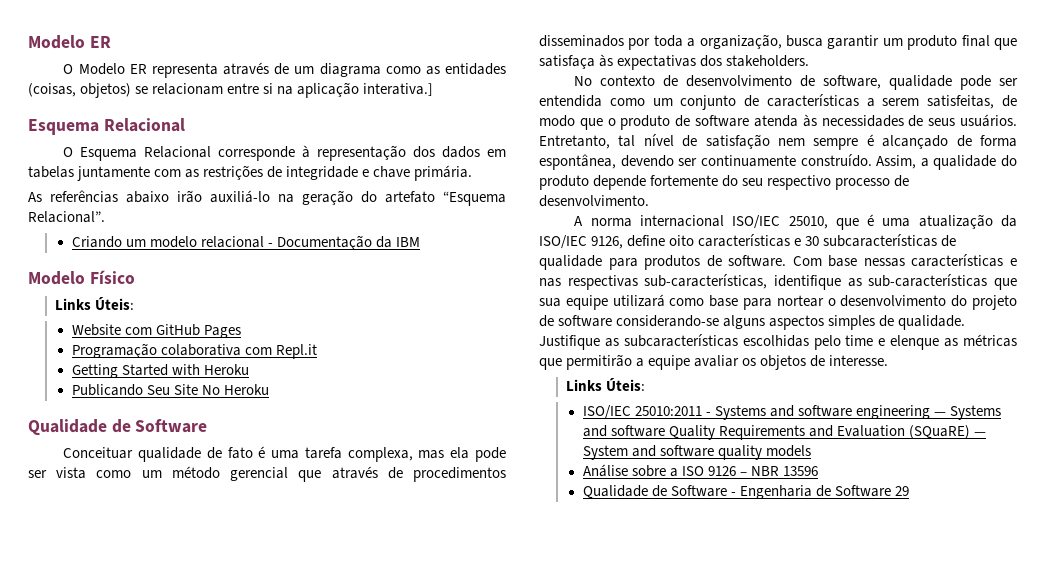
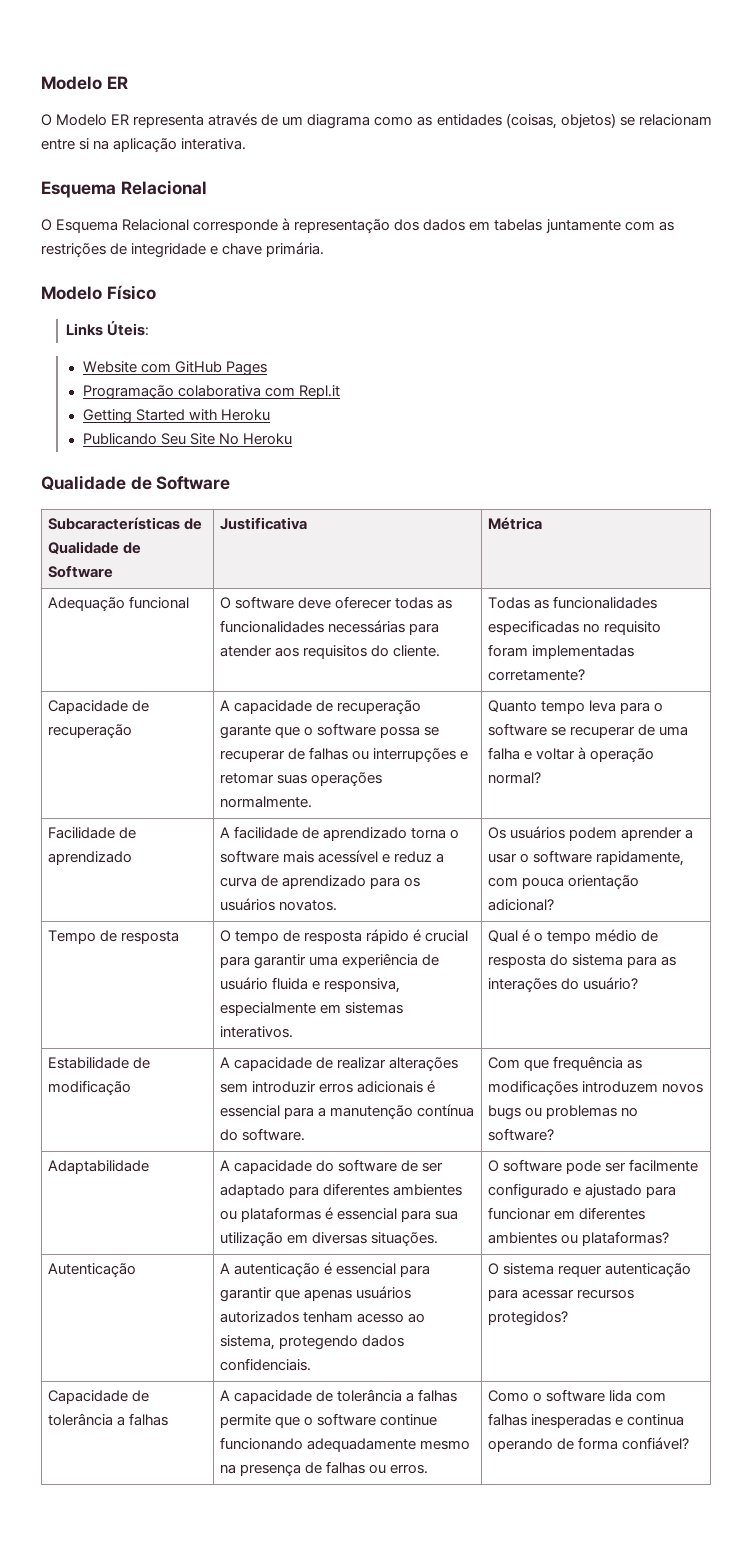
- O Modelo ER representa através de um diagrama como as entidades (coisas, objetos) se relacionam entre si na aplicação interativa.]
+ O Modelo ER representa através de um diagrama como as entidades (coisas, objetos) se relacionam entre si na aplicação interativa.
- As referências abaixo irão auxiliá-lo na geração do artefato “Esquema Relacional”.
- Criando um modelo relacional - Documentação da IBM
- Conceituar qualidade de fato é uma tarefa complexa, mas ela pode ser vista como um método gerencial que através de procedimentos disseminados por toda a organização, busca garantir um produto final que satisfaça às expectativas dos stakeholders.
- No contexto de desenvolvimento de software, qualidade pode ser entendida como um conjunto de características a serem satisfeitas, de modo que o produto de software atenda às necessidades de seus usuários. Entretanto, tal nível de satisfação nem sempre é alcançado de forma espontânea, devendo ser continuamente construído. Assim, a qualidade do produto depende fortemente do seu respectivo processo de desenvolvimento.
- A norma internacional ISO/IEC 25010, que é uma atualização da ISO/IEC 9126, define oito características e 30 subcaracterísticas de qualidade para produtos de software. Com base nessas características e nas respectivas sub-características, identifique as sub-características que sua equipe utilizará como base para nortear o desenvolvimento do projeto de software considerando-se alguns aspectos simples de qualidade. Justifique as subcaracterísticas escolhidas pelo time e elenque as métricas que permitirão a equipe avaliar os objetos de interesse.
- Links Úteis:
- ISO/IEC 25010:2011 - Systems and software engineering — Systems and software Quality Requirements and Evaluation (SQuaRE) — System and software quality models
- Análise sobre a ISO 9126 – NBR 13596
- Qualidade de Software - Engenharia de Software 29
+ Subcaracterísticas de Qualidade de Software | Justificativa | Métrica
+ Adequação funcional | O software deve oferecer todas as funcionalidades necessárias para atender aos requisitos do cliente. | Todas as funcionalidades especificadas no requisito foram implementadas corretamente?
+ Capacidade de recuperação | A capacidade de recuperação garante que o software possa se recuperar de falhas ou interrupções e retomar suas operações normalmente. | Quanto tempo leva para o software se recuperar de uma falha e voltar à operação normal?
+ Facilidade de aprendizado | A facilidade de aprendizado torna o software mais acessível e reduz a curva de aprendizado para os usuários novatos. | Os usuários podem aprender a usar o software rapidamente, com pouca orientação adicional?
+ Tempo de resposta | O tempo de resposta rápido é crucial para garantir uma experiência de usuário fluida e responsiva, especialmente em sistemas interativos. | Qual é o tempo médio de resposta do sistema para as interações do usuário?
+ Estabilidade de modificação | A capacidade de realizar alterações sem introduzir erros adicionais é essencial para a manutenção contínua do software. | Com que frequência as modificações introduzem novos bugs ou problemas no software?
+ Adaptabilidade | A capacidade do software de ser adaptado para diferentes ambientes ou plataformas é essencial para sua utilização em diversas situações. | O software pode ser facilmente configurado e ajustado para funcionar em diferentes ambientes ou plataformas?
+ Autenticação | A autenticação é essencial para garantir que apenas usuários autorizados tenham acesso ao sistema, protegendo dados confidenciais. | O sistema requer autenticação para acessar recursos protegidos?
+ Capacidade de tolerância a falhas | A capacidade de tolerância a falhas permite que o software continue funcionando adequadamente mesmo na presença de falhas ou erros. | Como o software lida com falhas inesperadas e continua operando de forma confiável?

